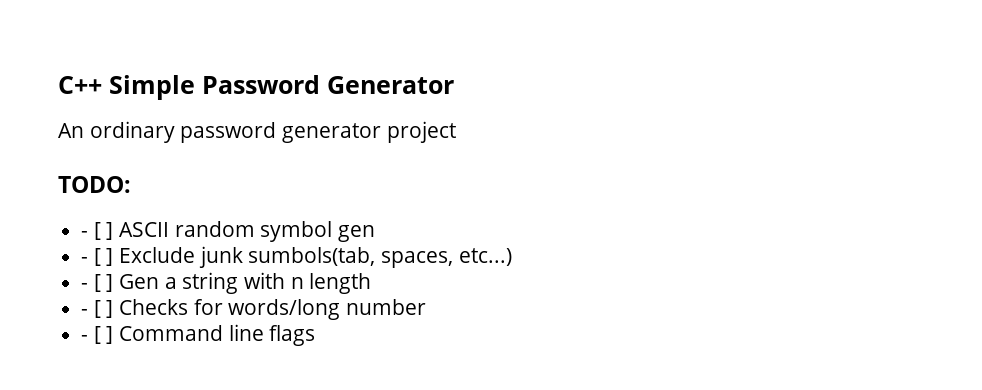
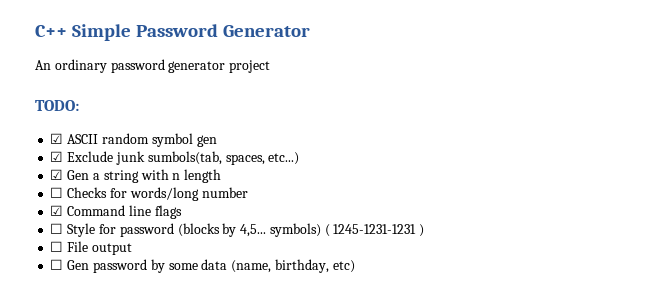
- - [ ] ASCII random symbol gen
+ ☑ ASCII random symbol gen
- - [ ] Exclude junk sumbols(tab, spaces, etc...)
+ ☑ Exclude junk sumbols(tab, spaces, etc...)
- - [ ] Gen a string with n length
+ ☑ Gen a string with n length
- - [ ] Checks for words/long number
+ ☐ Checks for words/long number
- - [ ] Command line flags
+ ☑ Command line flags
+ ☐ Style for password (blocks by 4,5... symbols) ( 1245-1231-1231 )
+ ☐ File output
+ ☐ Gen password by some data (name, birthday, etc)

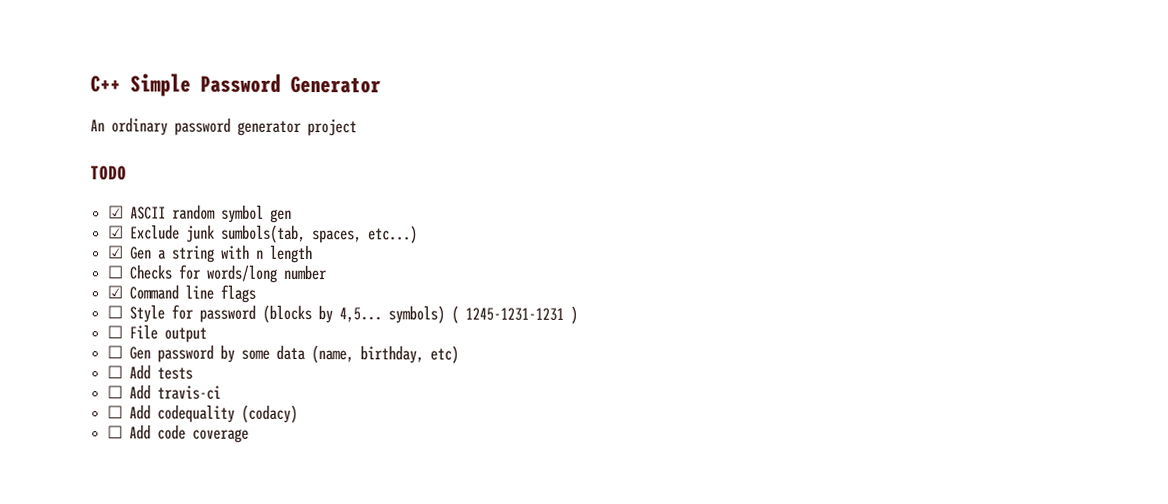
- TODO:
+ TODO
+ ☐ Add tests
+ ☐ Add travis-ci
+ ☐ Add codequality (codacy)
+ ☐ Add code coverage

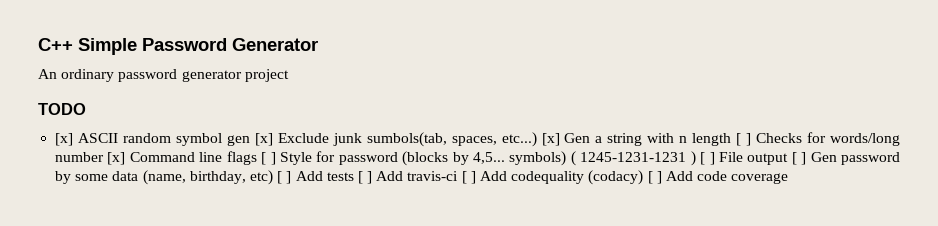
- ☑ ASCII random symbol gen
- ☑ Exclude junk sumbols(tab, spaces, etc...)
- ☑ Gen a string with n length
- ☐ Checks for words/long number
- ☑ Command line flags
- ☐ Style for password (blocks by 4,5... symbols) ( 1245-1231-1231 )
- ☐ File output
- ☐ Gen password by some data (name, birthday, etc)
- ☐ Add tests
- ☐ Add travis-ci
- ☐ Add codequality (codacy)
- ☐ Add code coverage
+ [x] ASCII random symbol gen [x] Exclude junk sumbols(tab, spaces, etc...) [x] Gen a string with n length [ ] Checks for words/long number [x] Command line flags [ ] Style for password (blocks by 4,5... symbols) ( 1245-1231-1231 ) [ ] File output [ ] Gen password by some data (name, birthday, etc) [ ] Add tests [ ] Add travis-ci [ ] Add codequality (codacy) [ ] Add code coverage

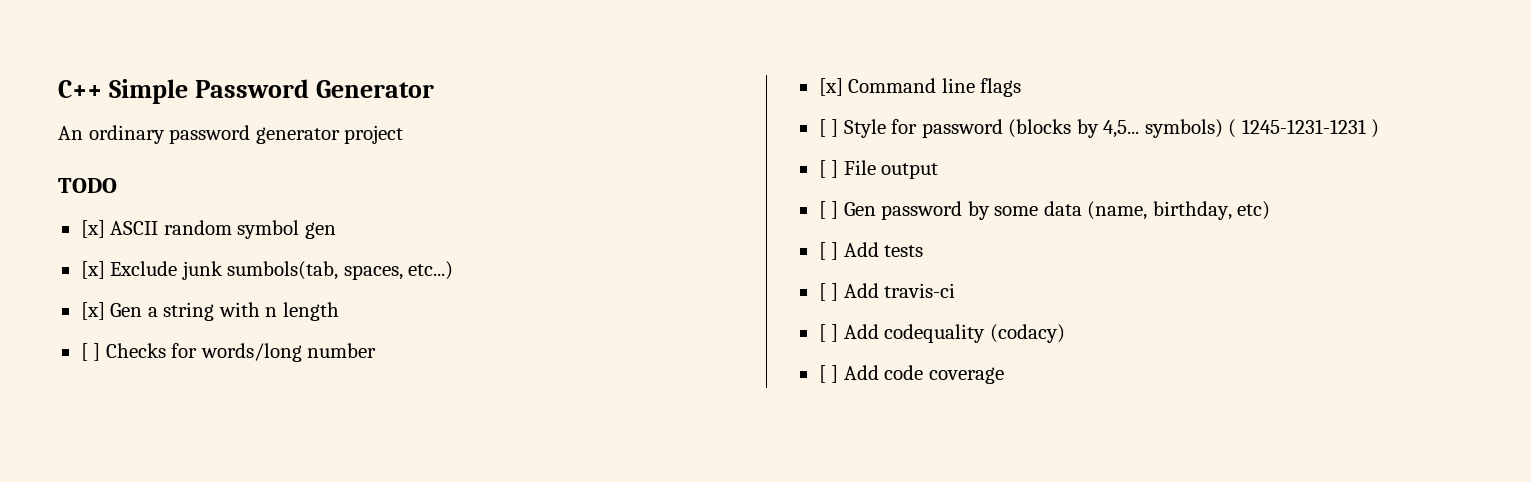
- [x] ASCII random symbol gen [x] Exclude junk sumbols(tab, spaces, etc...) [x] Gen a string with n length [ ] Checks for words/long number [x] Command line flags [ ] Style for password (blocks by 4,5... symbols) ( 1245-1231-1231 ) [ ] File output [ ] Gen password by some data (name, birthday, etc) [ ] Add tests [ ] Add travis-ci [ ] Add codequality (codacy) [ ] Add code coverage
+ [x] ASCII random symbol gen
+ [x] Exclude junk sumbols(tab, spaces, etc...)
+ [x] Gen a string with n length
+ [ ] Checks for words/long number
+ [x] Command line flags
+ [ ] Style for password (blocks by 4,5... symbols) ( 1245-1231-1231 )
+ [ ] File output
+ [ ] Gen password by some data (name, birthday, etc)
+ [ ] Add tests
+ [ ] Add travis-ci
+ [ ] Add codequality (codacy)
+ [ ] Add code coverage

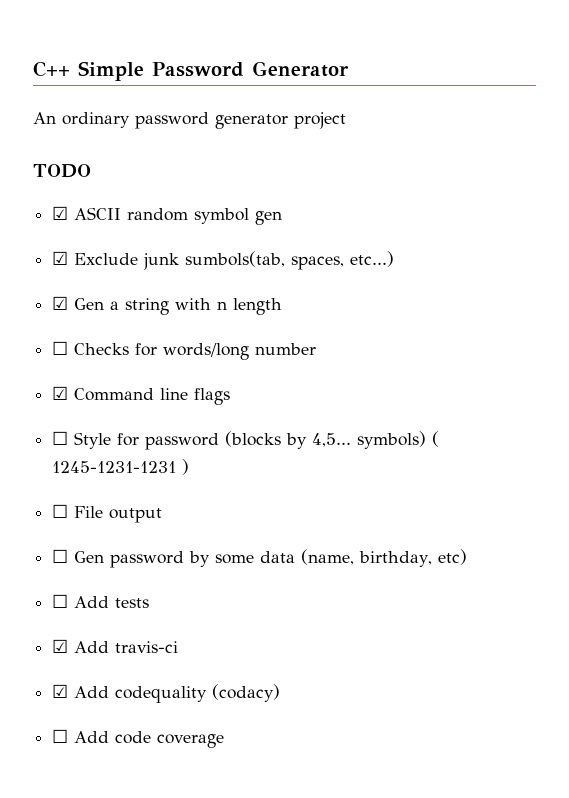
- [x] ASCII random symbol gen
+ ☑ ASCII random symbol gen
- [x] Exclude junk sumbols(tab, spaces, etc...)
+ ☑ Exclude junk sumbols(tab, spaces, etc...)
- [x] Gen a string with n length
+ ☑ Gen a string with n length
- [ ] Checks for words/long number
+ ☐ Checks for words/long number
- [x] Command line flags
+ ☑ Command line flags
- [ ] Style for password (blocks by 4,5... symbols) ( 1245-1231-1231 )
+ ☐ Style for password (blocks by 4,5... symbols) ( 1245-1231-1231 )
- [ ] File output
+ ☐ File output
- [ ] Gen password by some data (name, birthday, etc)
+ ☐ Gen password by some data (name, birthday, etc)
- [ ] Add tests
+ ☐ Add tests
- [ ] Add travis-ci
+ ☑ Add travis-ci
- [ ] Add codequality (codacy)
+ ☑ Add codequality (codacy)
- [ ] Add code coverage
+ ☐ Add code coverage

